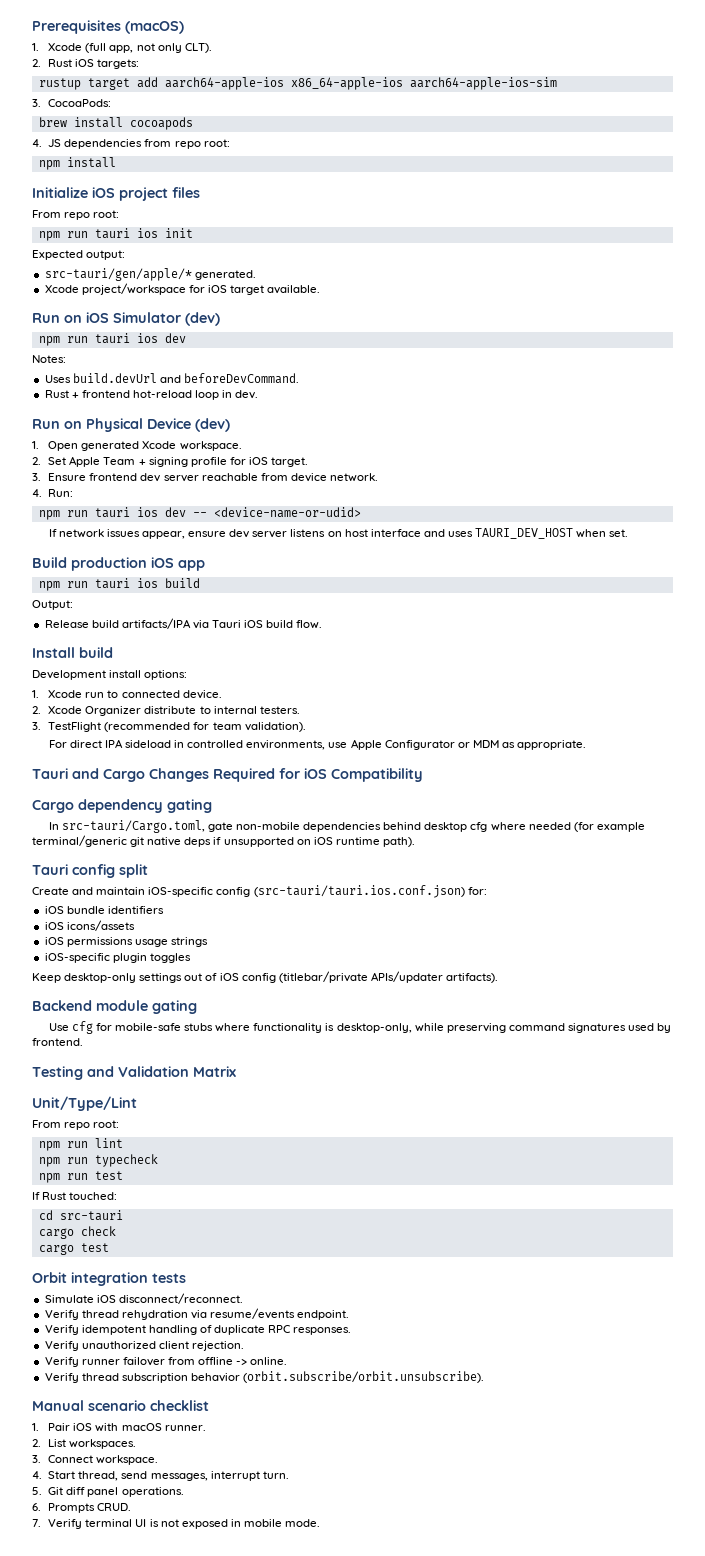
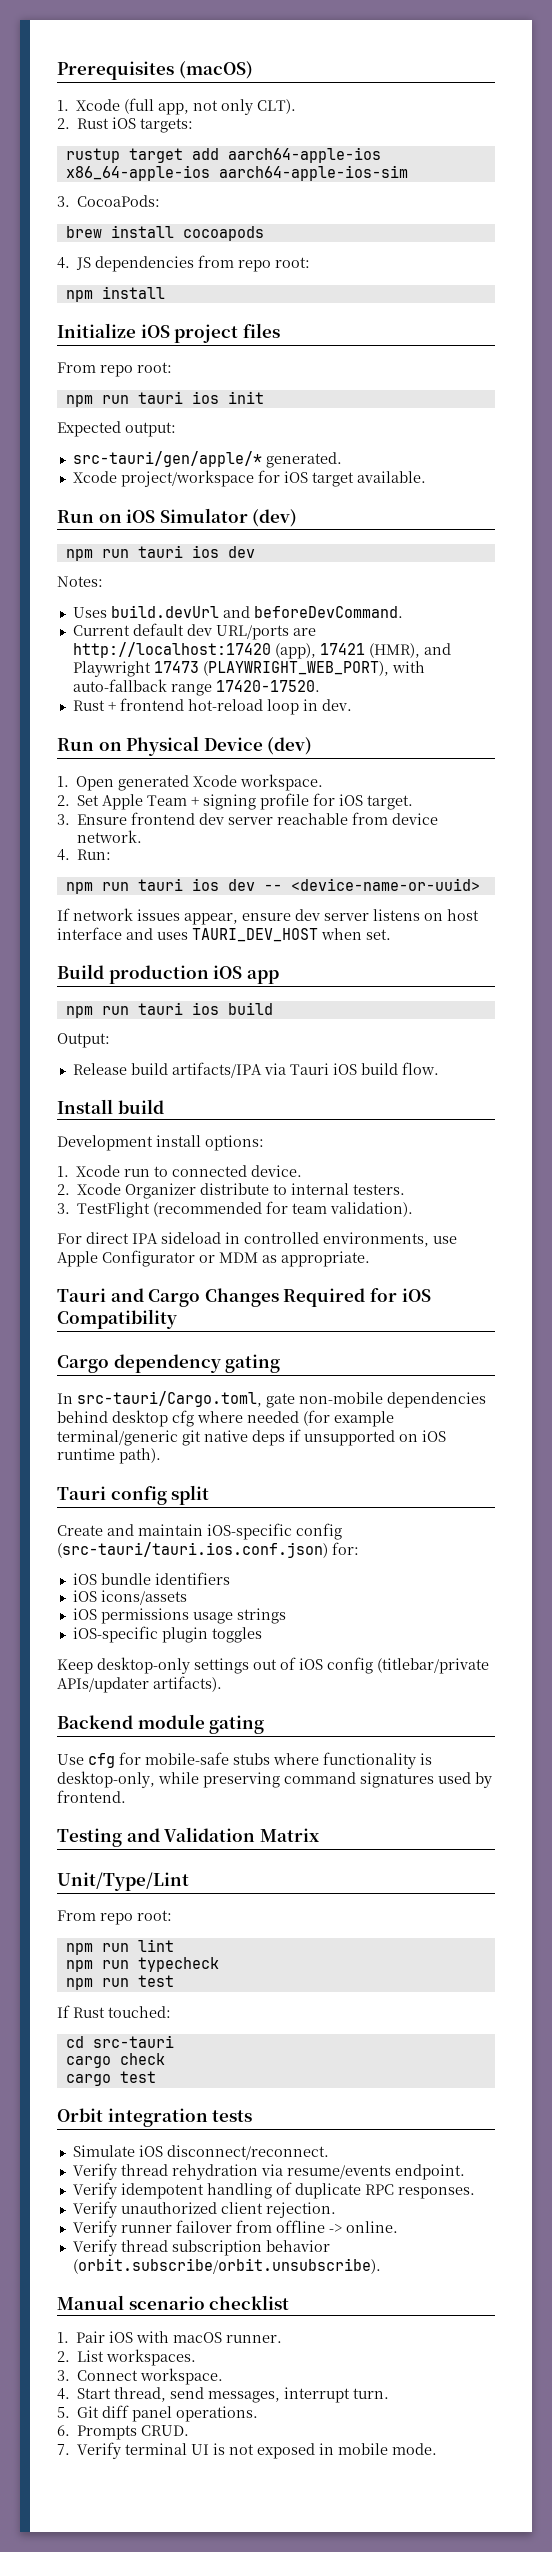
+ Current default dev URL/ports are http://localhost:17420 (app), 17421 (HMR), and Playwright 17473 (PLAYWRIGHT_WEB_PORT), with auto-fallback range 17420-17520.
- npm run tauri ios dev -- <device-name-or-udid>
+ npm run tauri ios dev -- <device-name-or-uuid>

